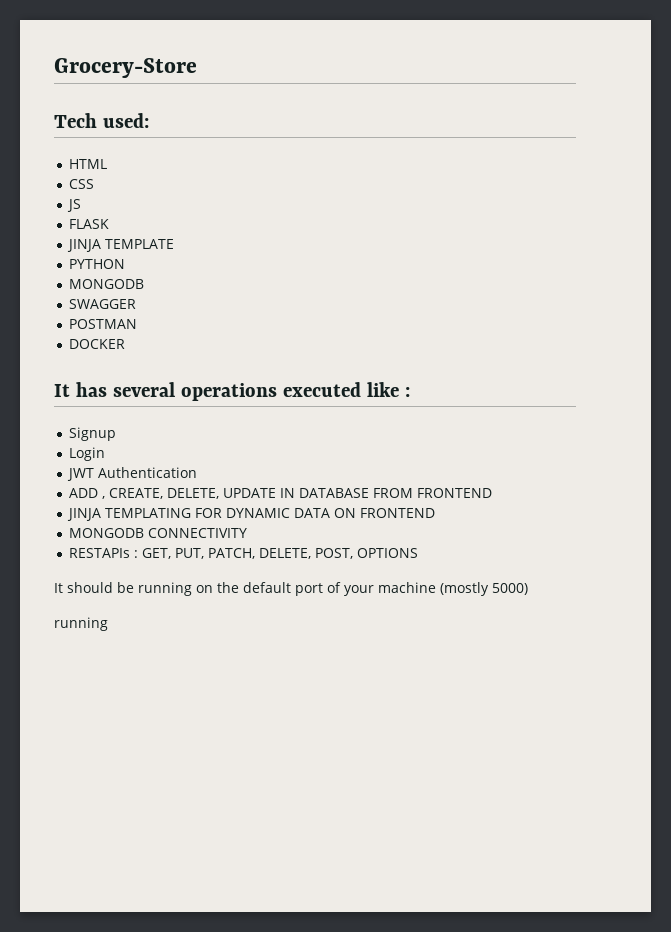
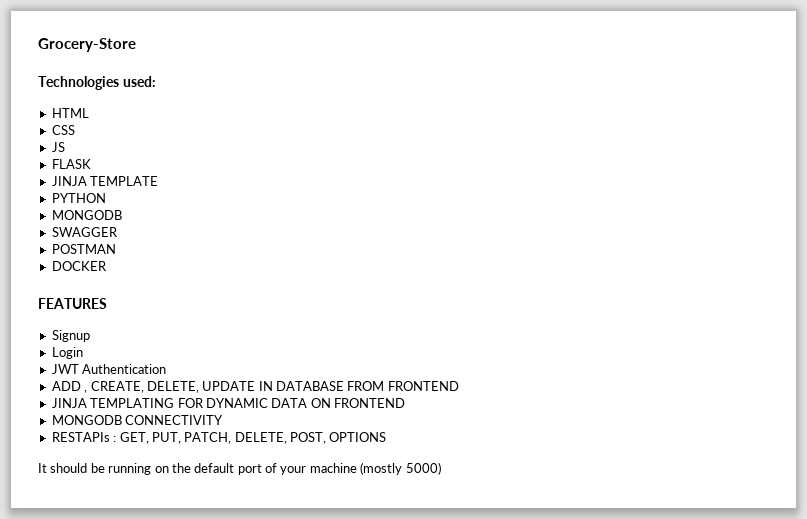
- Tech used:
+ Technologies used:
- It has several operations executed like :
+ FEATURES
  It should be running on the default port of your machine (mostly 5000)
- running

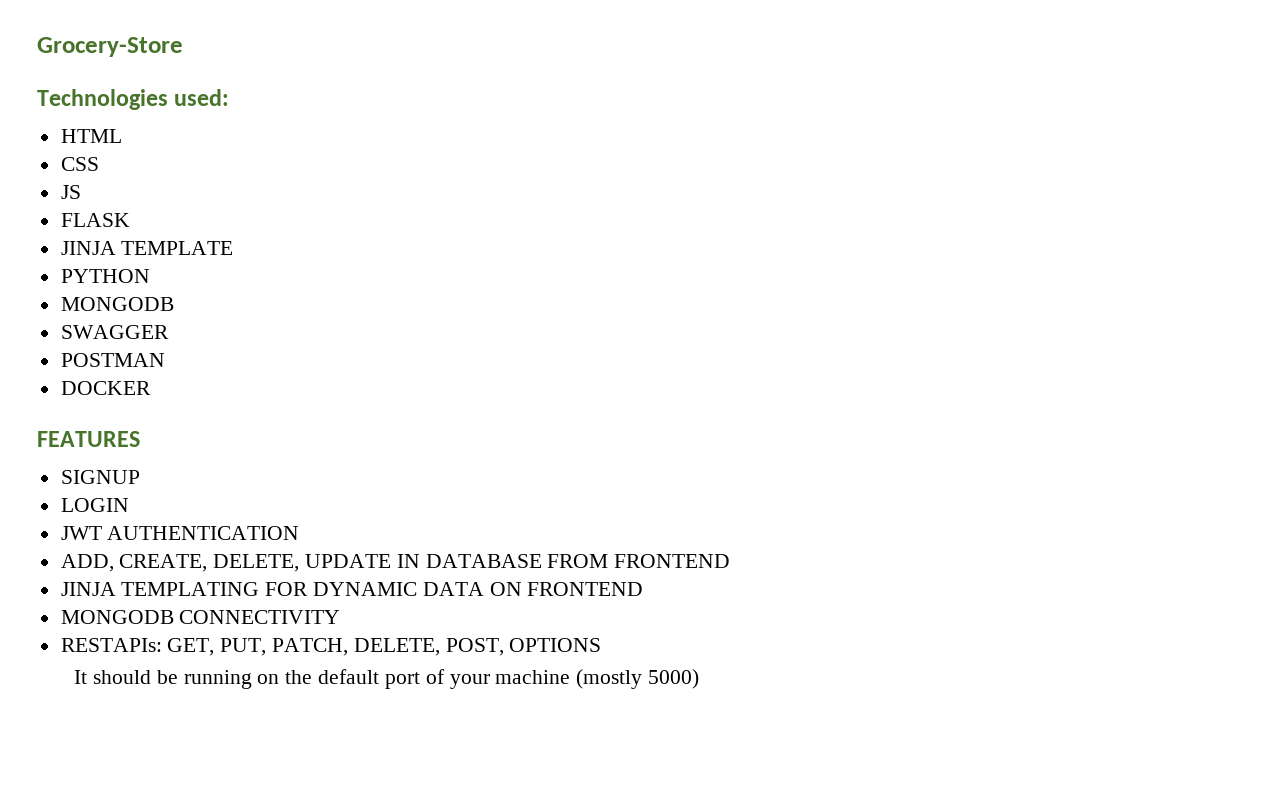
- Signup
- Login
+ SIGNUP
+ LOGIN
- JWT Authentication
- ADD , CREATE, DELETE, UPDATE IN DATABASE FROM FRONTEND
+ JWT AUTHENTICATION
+ ADD, CREATE, DELETE, UPDATE IN DATABASE FROM FRONTEND
- RESTAPIs : GET, PUT, PATCH, DELETE, POST, OPTIONS
+ RESTAPIs: GET, PUT, PATCH, DELETE, POST, OPTIONS

